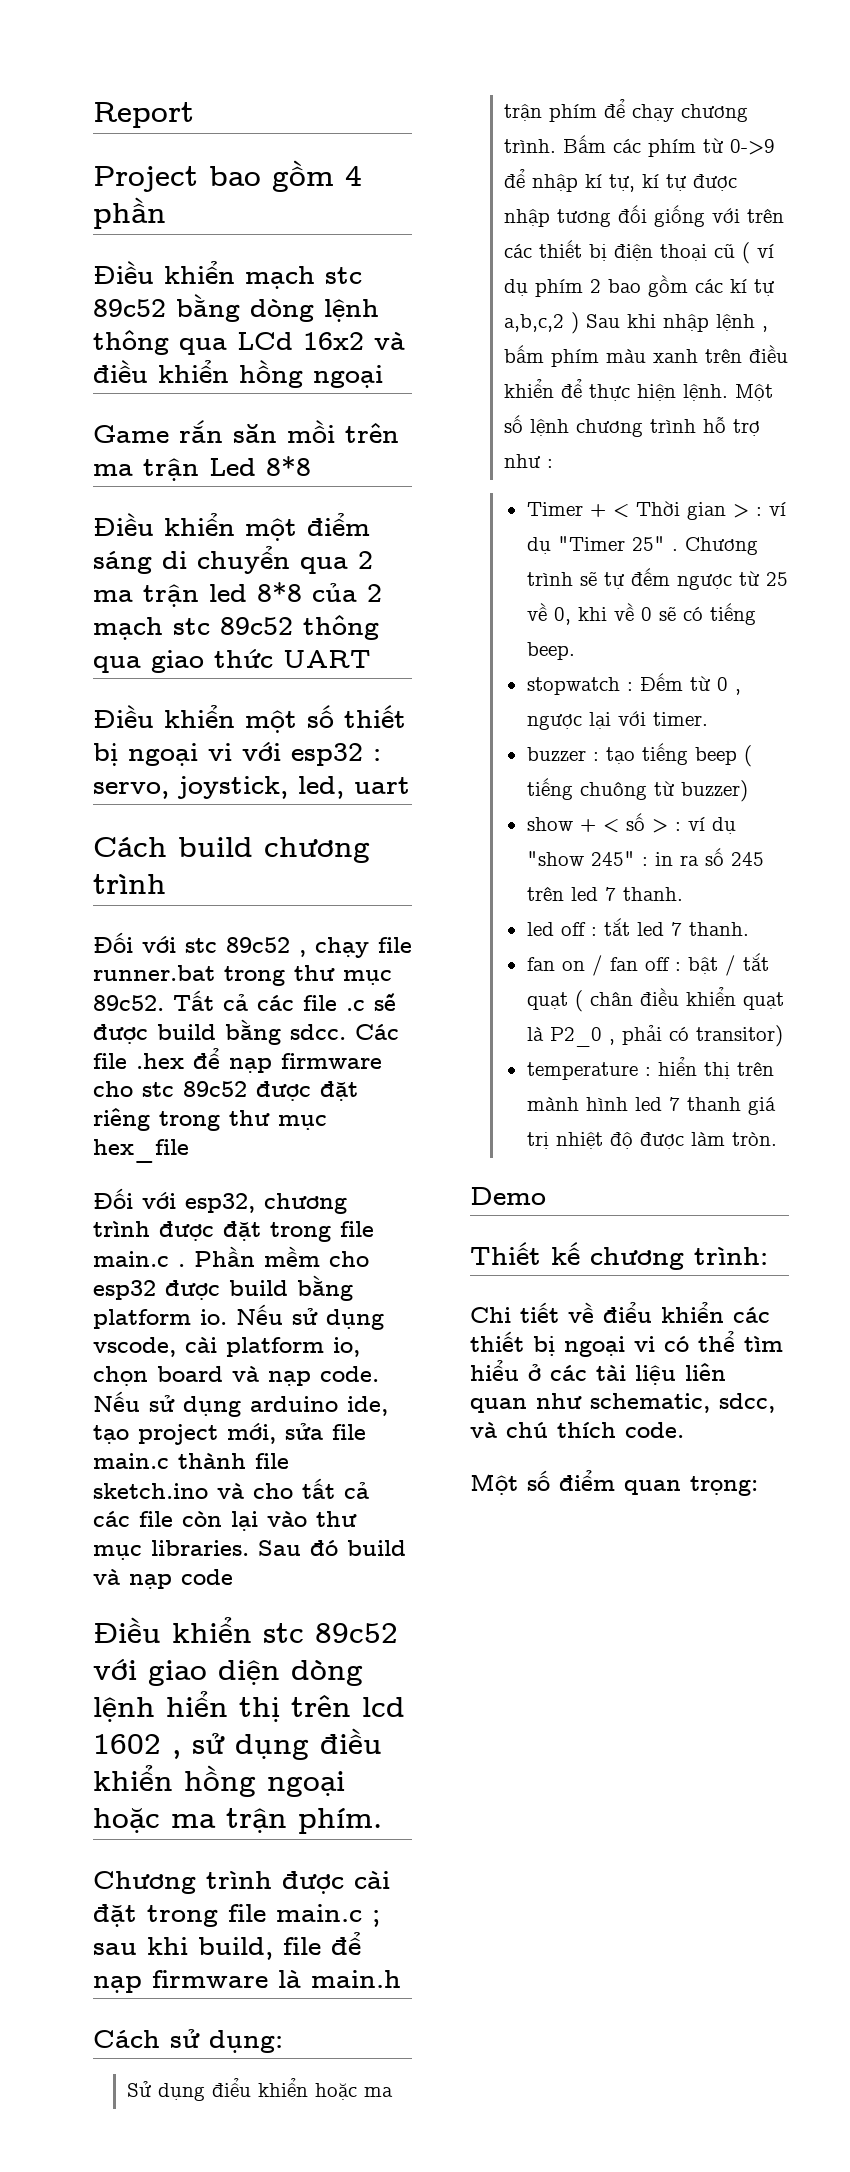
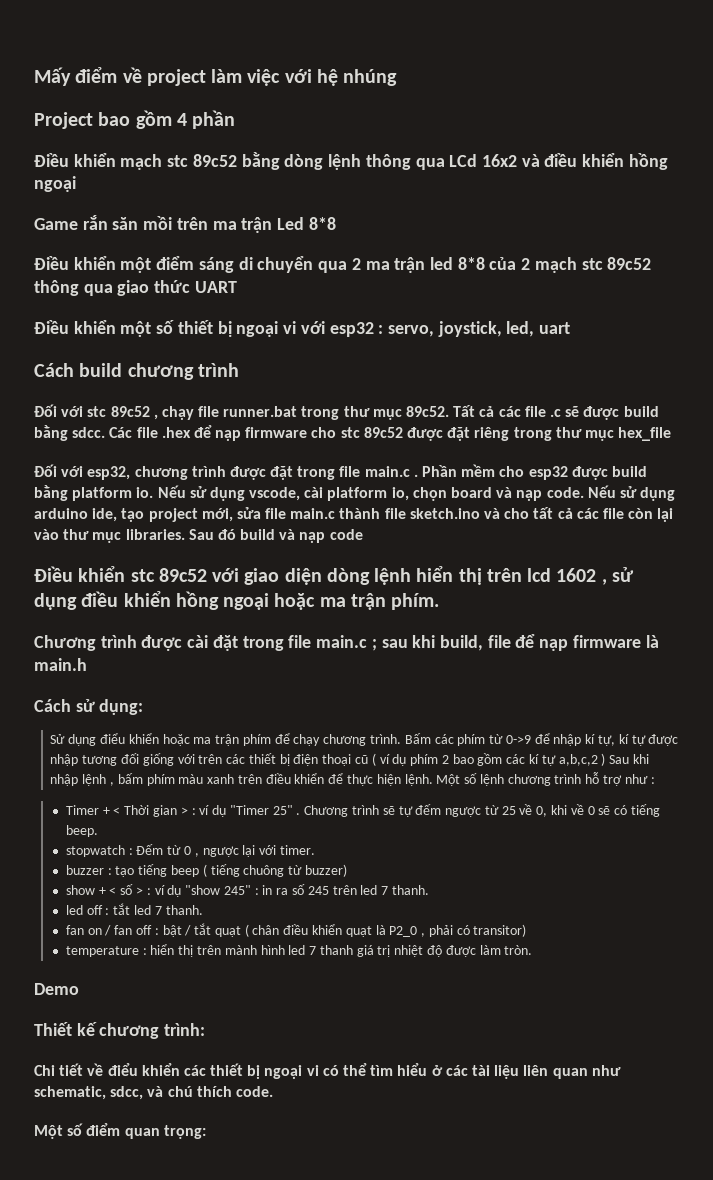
- Report
+ Mấy điểm về project làm việc với hệ nhúng

